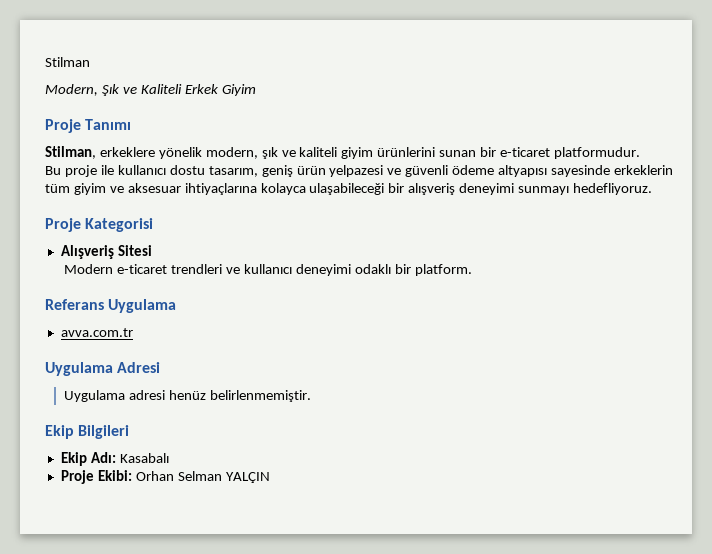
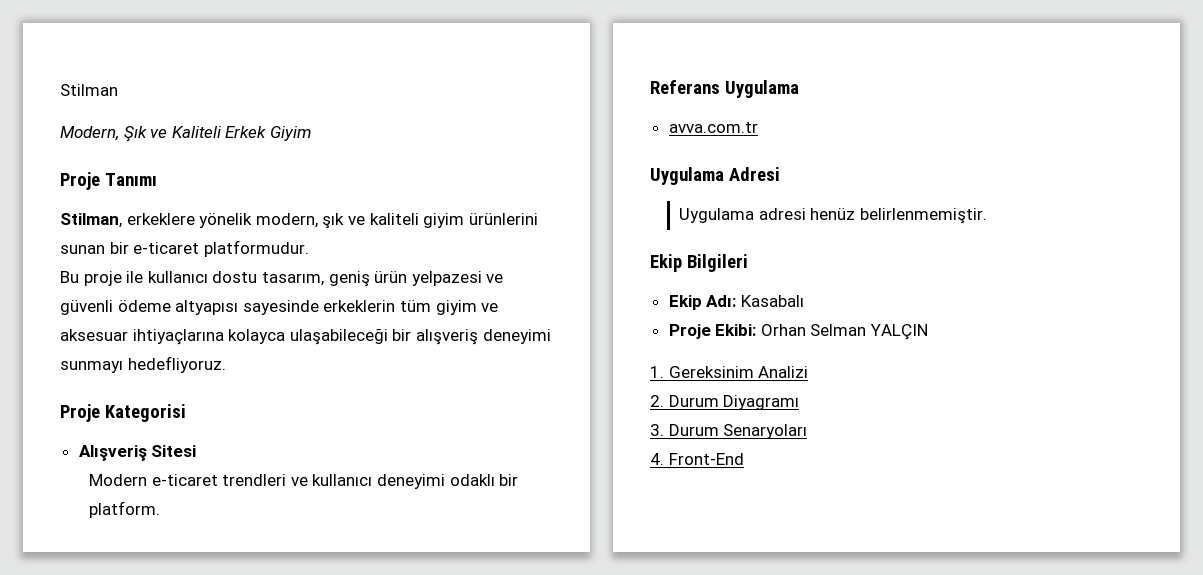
+ 1. Gereksinim Analizi
+ 2. Durum Diyagramı
+ 3. Durum Senaryoları
+ 4. Front-End

